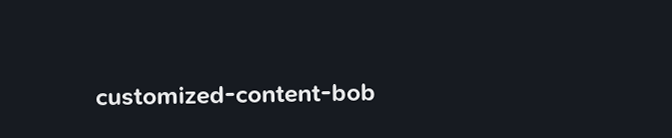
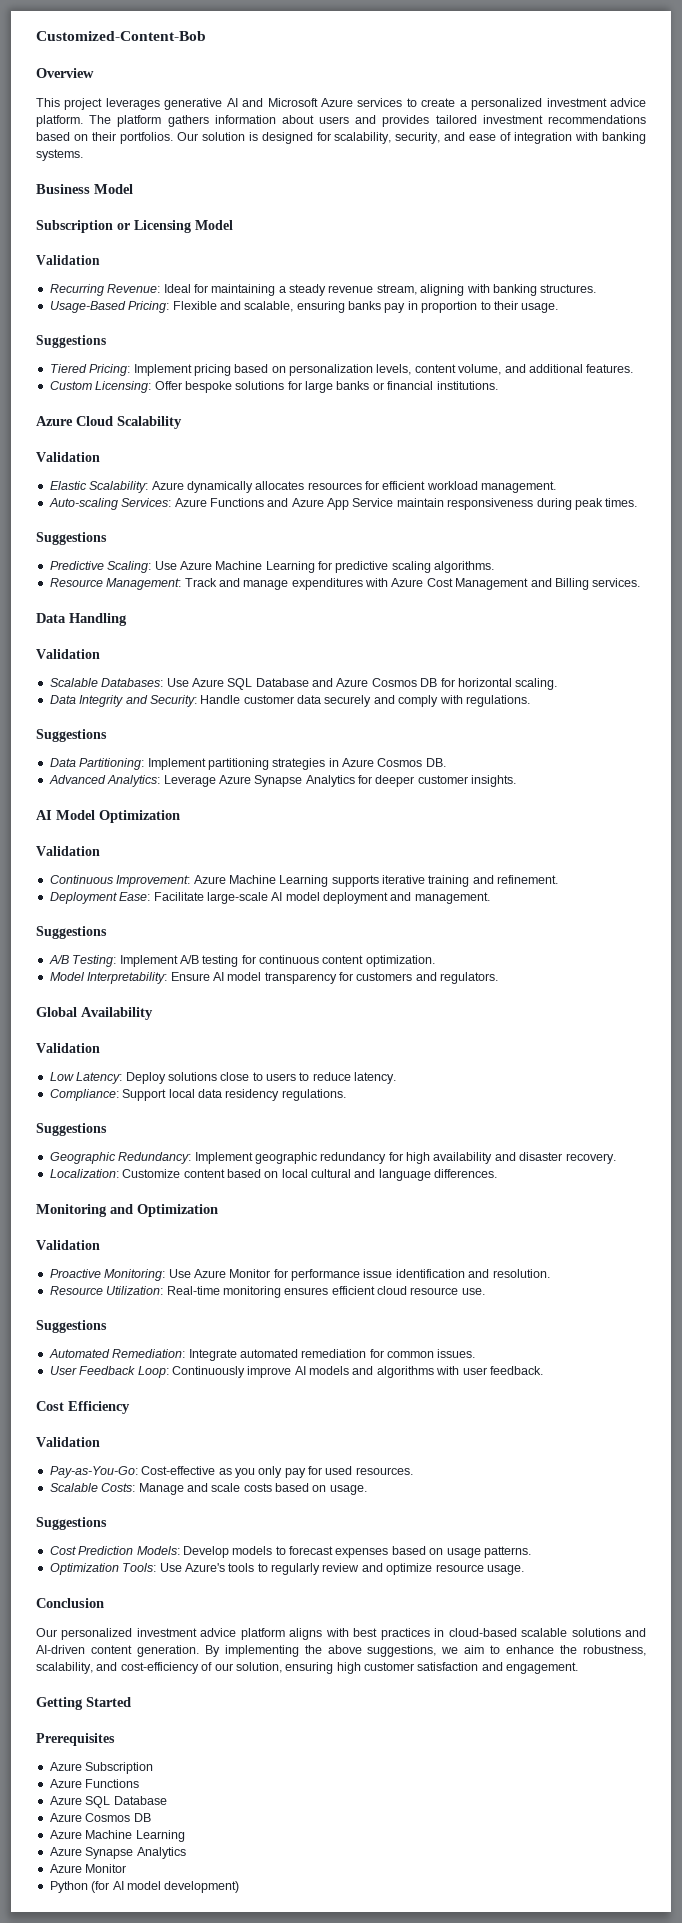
- customized-content-bob
+ Customized-Content-Bob
+ Overview
+ This project leverages generative AI and Microsoft Azure services to create a personalized investment advice platform. The platform gathers information about users and provides tailored investment recommendations based on their portfolios. Our solution is designed for scalability, security, and ease of integration with banking systems.
+ Business Model
+ Subscription or Licensing Model
+ Validation
+ Recurring Revenue: Ideal for maintaining a steady revenue stream, aligning with banking structures.
+ Usage-Based Pricing: Flexible and scalable, ensuring banks pay in proportion to their usage.
+ Suggestions
+ Tiered Pricing: Implement pricing based on personalization levels, content volume, and additional features.
+ Custom Licensing: Offer bespoke solutions for large banks or financial institutions.
+ Azure Cloud Scalability
+ Validation
+ Elastic Scalability: Azure dynamically allocates resources for efficient workload management.
+ Auto-scaling Services: Azure Functions and Azure App Service maintain responsiveness during peak times.
+ Suggestions
+ Predictive Scaling: Use Azure Machine Learning for predictive scaling algorithms.
+ Resource Management: Track and manage expenditures with Azure Cost Management and Billing services.
+ Data Handling
+ Validation
+ Scalable Databases: Use Azure SQL Database and Azure Cosmos DB for horizontal scaling.
+ Data Integrity and Security: Handle customer data securely and comply with regulations.
+ Suggestions
+ Data Partitioning: Implement partitioning strategies in Azure Cosmos DB.
+ Advanced Analytics: Leverage Azure Synapse Analytics for deeper customer insights.
+ AI Model Optimization
+ Validation
+ Continuous Improvement: Azure Machine Learning supports iterative training and refinement.
+ Deployment Ease: Facilitate large-scale AI model deployment and management.
+ Suggestions
+ A/B Testing: Implement A/B testing for continuous content optimization.
+ Model Interpretability: Ensure AI model transparency for customers and regulators.
+ Global Availability
+ Validation
+ Low Latency: Deploy solutions close to users to reduce latency.
+ Compliance: Support local data residency regulations.
+ Suggestions
+ Geographic Redundancy: Implement geographic redundancy for high availability and disaster recovery.
+ Localization: Customize content based on local cultural and language differences.
+ Monitoring and Optimization
+ Validation
+ Proactive Monitoring: Use Azure Monitor for performance issue identification and resolution.
+ Resource Utilization: Real-time monitoring ensures efficient cloud resource use.
+ Suggestions
+ Automated Remediation: Integrate automated remediation for common issues.
+ User Feedback Loop: Continuously improve AI models and algorithms with user feedback.
+ Cost Efficiency
+ Validation
+ Pay-as-You-Go: Cost-effective as you only pay for used resources.
+ Scalable Costs: Manage and scale costs based on usage.
+ Suggestions
+ Cost Prediction Models: Develop models to forecast expenses based on usage patterns.
+ Optimization Tools: Use Azure's tools to regularly review and optimize resource usage.
+ Conclusion
+ Our personalized investment advice platform aligns with best practices in cloud-based scalable solutions and AI-driven content generation. By implementing the above suggestions, we aim to enhance the robustness, scalability, and cost-efficiency of our solution, ensuring high customer satisfaction and engagement.
+ Getting Started
+ Prerequisites
+ Azure Subscription
+ Azure Functions
+ Azure SQL Database
+ Azure Cosmos DB
+ Azure Machine Learning
+ Azure Synapse Analytics
+ Azure Monitor
+ Python (for AI model development)

